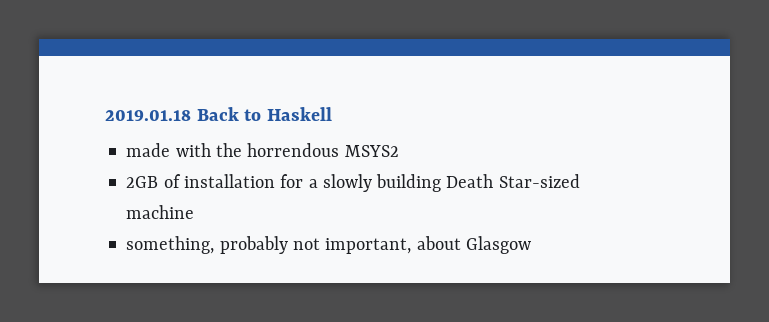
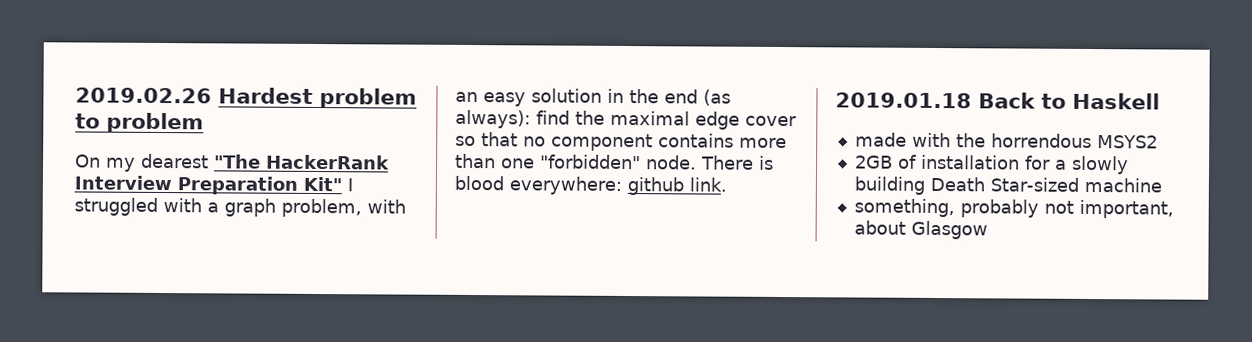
+ 2019.02.26 Hardest problem to problem
+ On my dearest "The HackerRank Interview Preparation Kit" I struggled with a graph problem, with an easy solution in the end (as always): find the maximal edge cover so that no component contains more than one "forbidden" node. There is blood everywhere: github link.

